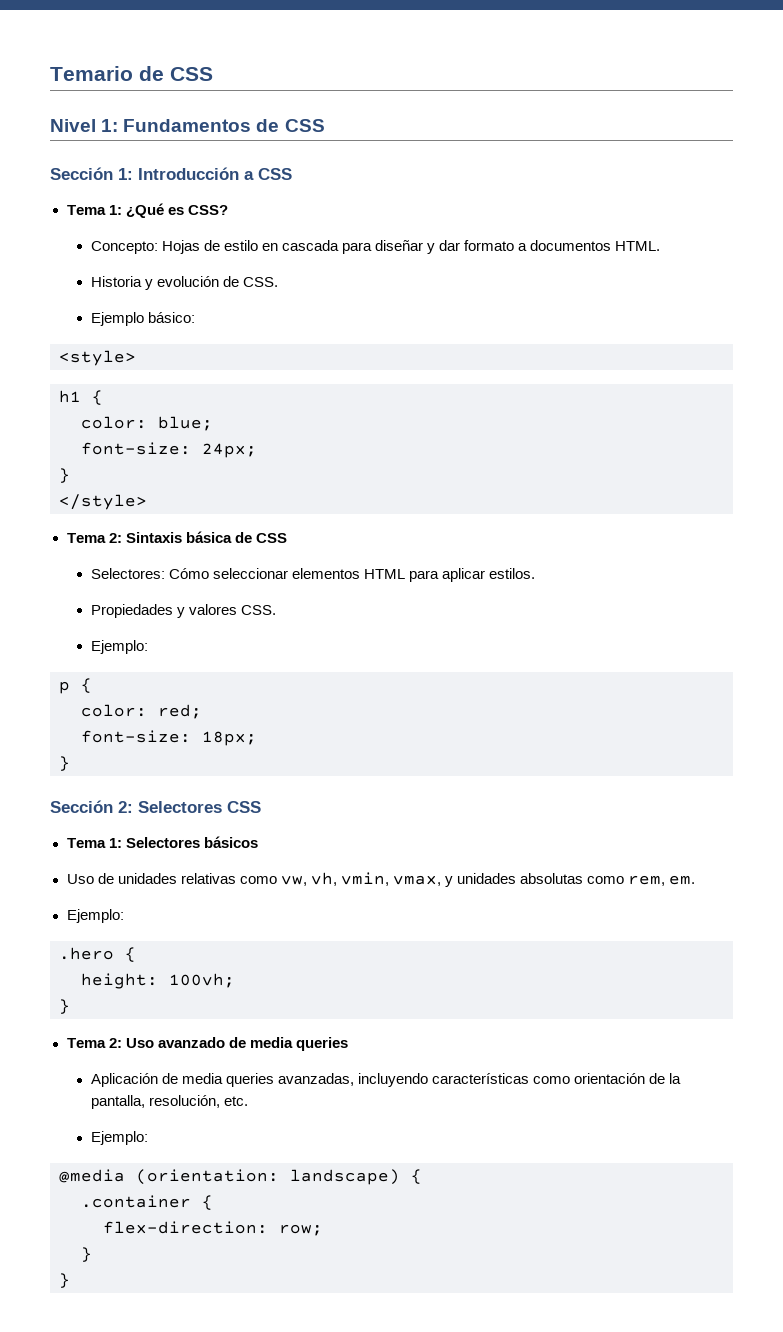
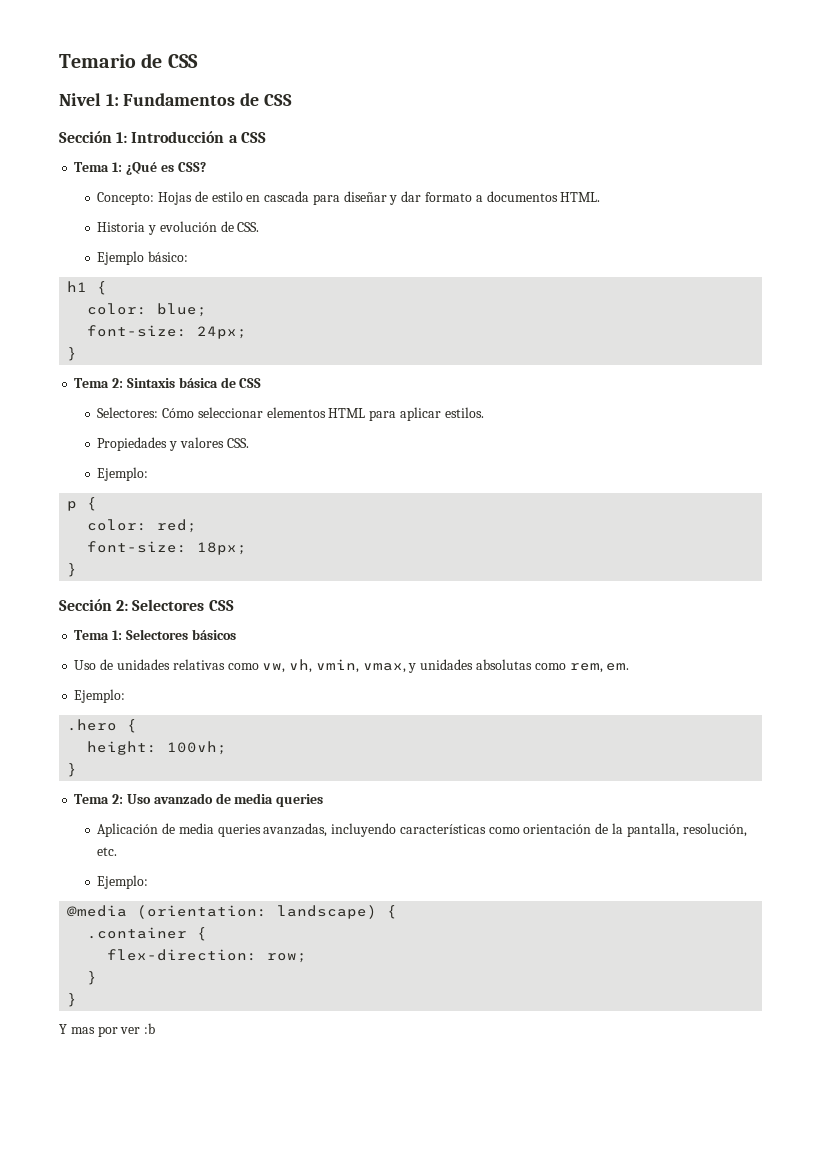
- <style>
- </style>
+ Y mas por ver :b

